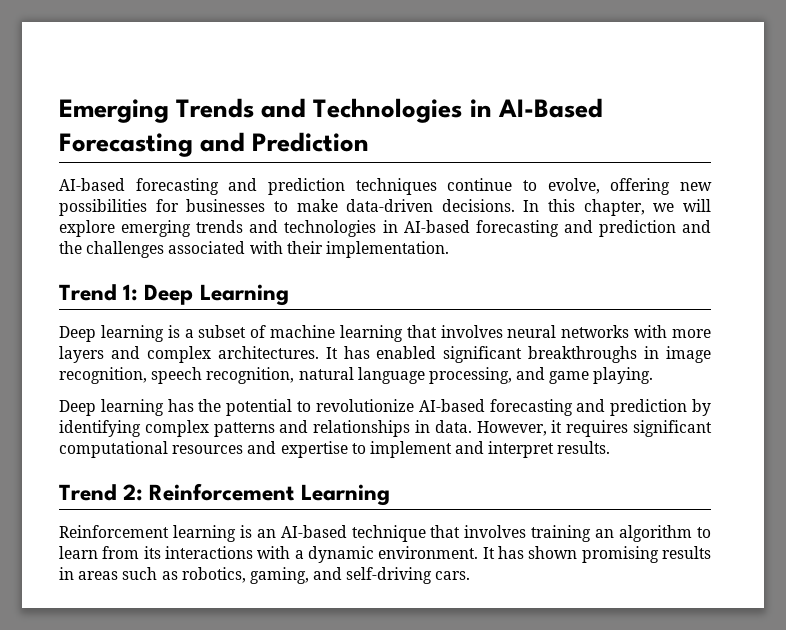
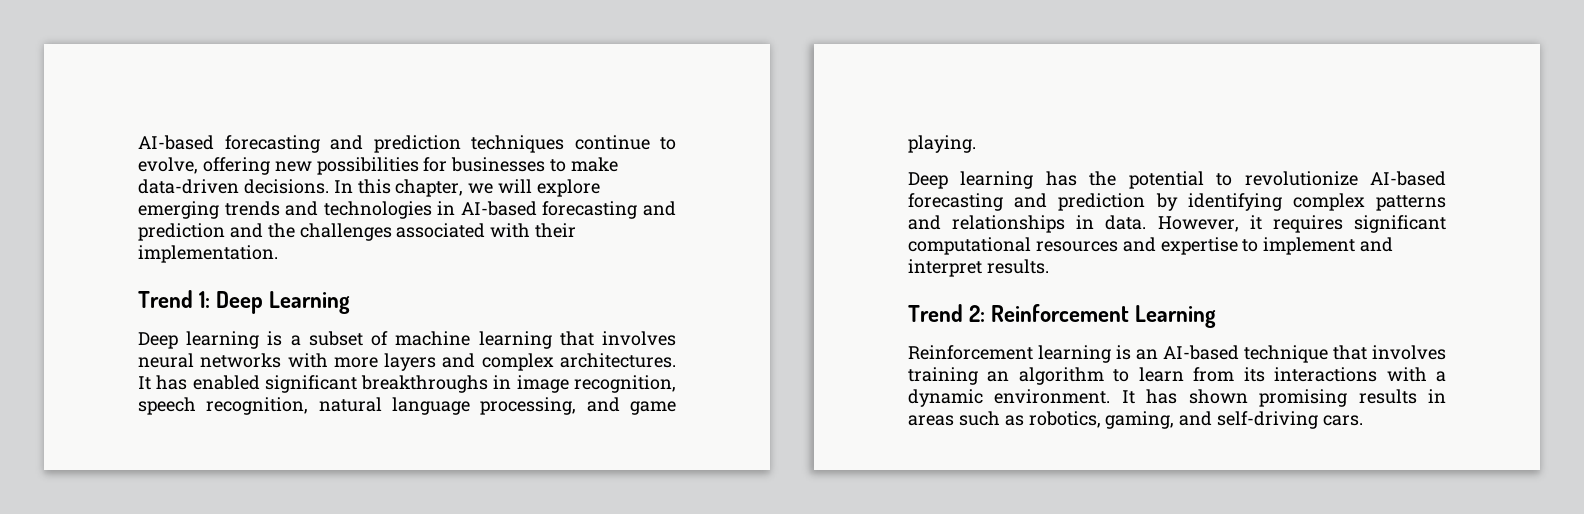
- Emerging Trends and Technologies in AI-Based Forecasting and Prediction

